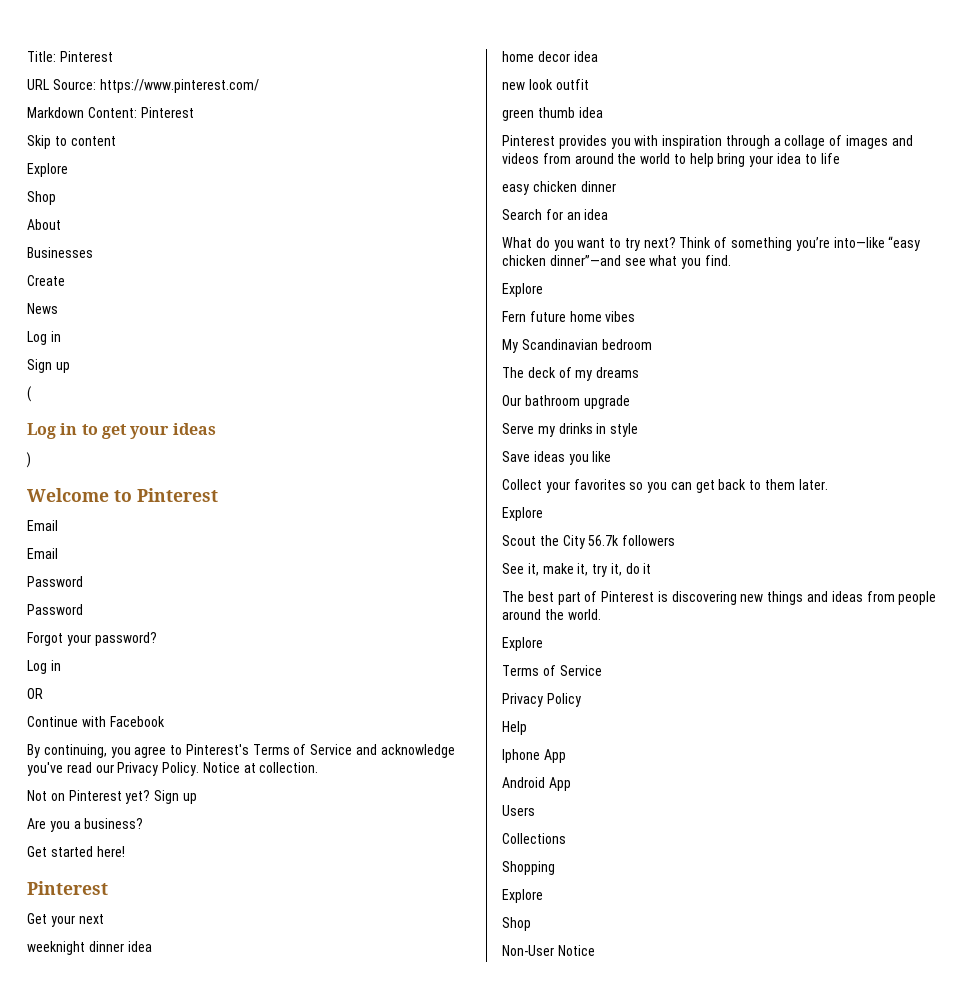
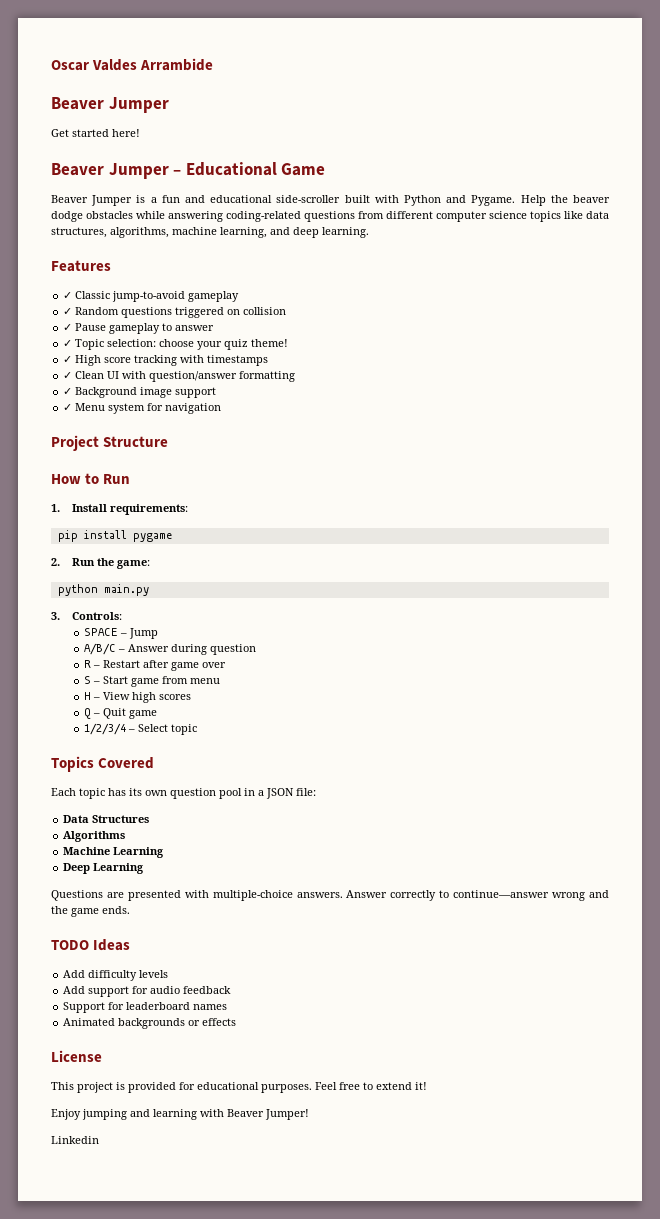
- Title: Pinterest
- URL Source: https://www.pinterest.com/
- Markdown Content: Pinterest
- Skip to content
- Explore
- Shop
- About
- Businesses
- Create
- News
- Log in
- Sign up
- (
- Log in to get your ideas
- )
- Welcome to Pinterest
- Email
- Email
- Password
- Password
- Forgot your password?
- Log in
- OR
- Continue with Facebook
- By continuing, you agree to Pinterest's Terms of Service and acknowledge you've read our Privacy Policy. Notice at collection.
- Not on Pinterest yet? Sign up
- Are you a business?
+ Oscar Valdes Arrambide
+ Beaver Jumper
  Get started here!
- Pinterest
- Get your next
- weeknight dinner idea
- home decor idea
- new look outfit
- green thumb idea
- Pinterest provides you with inspiration through a collage of images and videos from around the world to help bring your idea to life
- easy chicken dinner
- Search for an idea
- What do you want to try next? Think of something you’re into—like “easy chicken dinner”—and see what you find.
- Explore
- Fern future home vibes
- My Scandinavian bedroom
- The deck of my dreams
- Our bathroom upgrade
- Serve my drinks in style
- Save ideas you like
- Collect your favorites so you can get back to them later.
- Explore
- Scout the City 56.7k followers
- See it, make it, try it, do it
- The best part of Pinterest is discovering new things and ideas from people around the world.
- Explore
- Terms of Service
- Privacy Policy
- Help
- Iphone App
- Android App
- Users
- Collections
- Shopping
- Explore
- Shop
- Non-User Notice
+ Beaver Jumper – Educational Game
+ Beaver Jumper is a fun and educational side-scroller built with Python and Pygame. Help the beaver dodge obstacles while answering coding-related questions from different computer science topics like data structures, algorithms, machine learning, and deep learning.
+ Features
+ ✓ Classic jump-to-avoid gameplay
+ ✓ Random questions triggered on collision
+ ✓ Pause gameplay to answer
+ ✓ Topic selection: choose your quiz theme!
+ ✓ High score tracking with timestamps
+ ✓ Clean UI with question/answer formatting
+ ✓ Background image support
+ ✓ Menu system for navigation
+ Project Structure
+ How to Run
+ 1. Install requirements:
+ pip install pygame
+ 2. Run the game:
+ python main.py
+ 3. Controls:
+ SPACE – Jump
+ A/B/C – Answer during question
+ R – Restart after game over
+ S – Start game from menu
+ H – View high scores
+ Q – Quit game
+ 1/2/3/4 – Select topic
+ Topics Covered
+ Each topic has its own question pool in a JSON file:
+ Data Structures
+ Algorithms
+ Machine Learning
+ Deep Learning
+ Questions are presented with multiple-choice answers. Answer correctly to continue—answer wrong and the game ends.
+ TODO Ideas
+ Add difficulty levels
+ Add support for audio feedback
+ Support for leaderboard names
+ Animated backgrounds or effects
+ License
+ This project is provided for educational purposes. Feel free to extend it!
+ Enjoy jumping and learning with Beaver Jumper!
+ Linkedin

